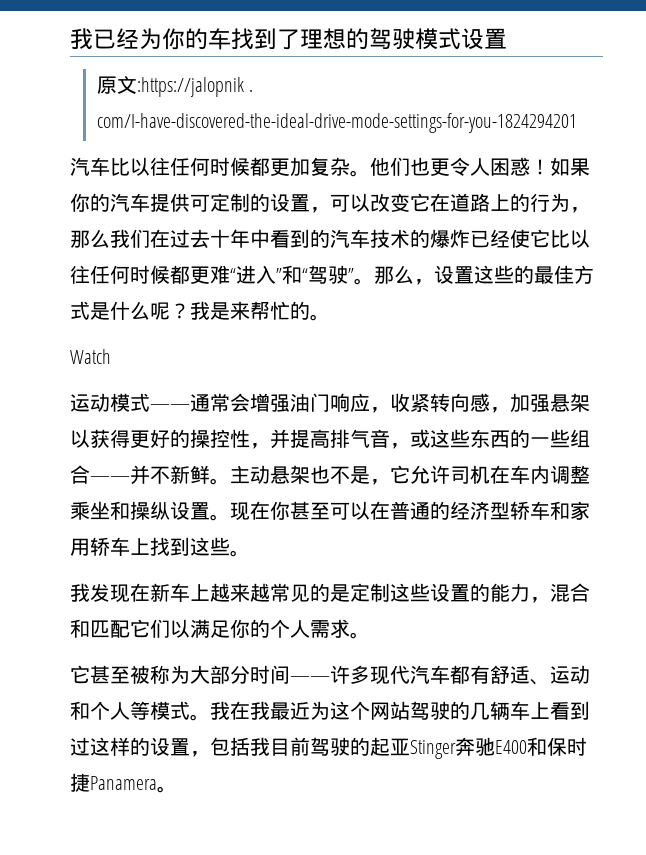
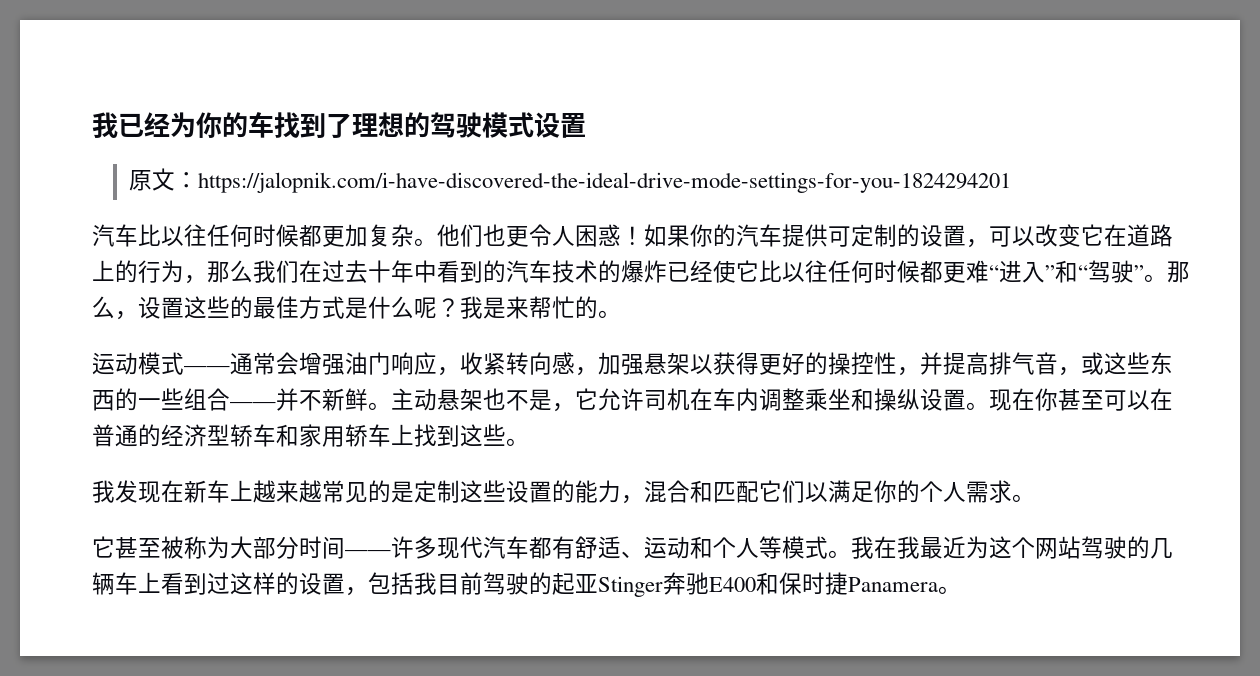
- 原文:https://jalopnik . com/I-have-discovered-the-ideal-drive-mode-settings-for-you-1824294201
+ 原文：https://jalopnik.com/i-have-discovered-the-ideal-drive-mode-settings-for-you-1824294201
- Watch

